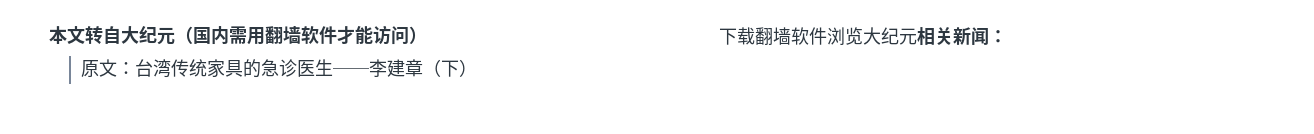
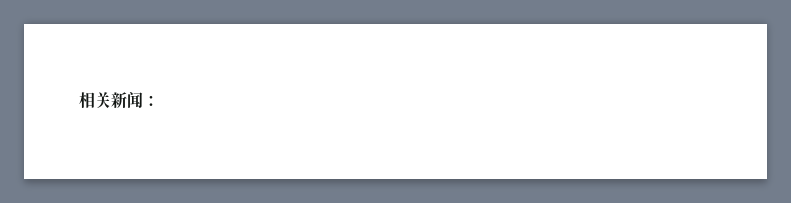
- 本文转自大纪元（国内需用翻墙软件才能访问）
- 原文：台湾传统家具的急诊医生──李建章（下）
- 下载翻墙软件浏览大纪元相关新闻：
+ 相关新闻：

